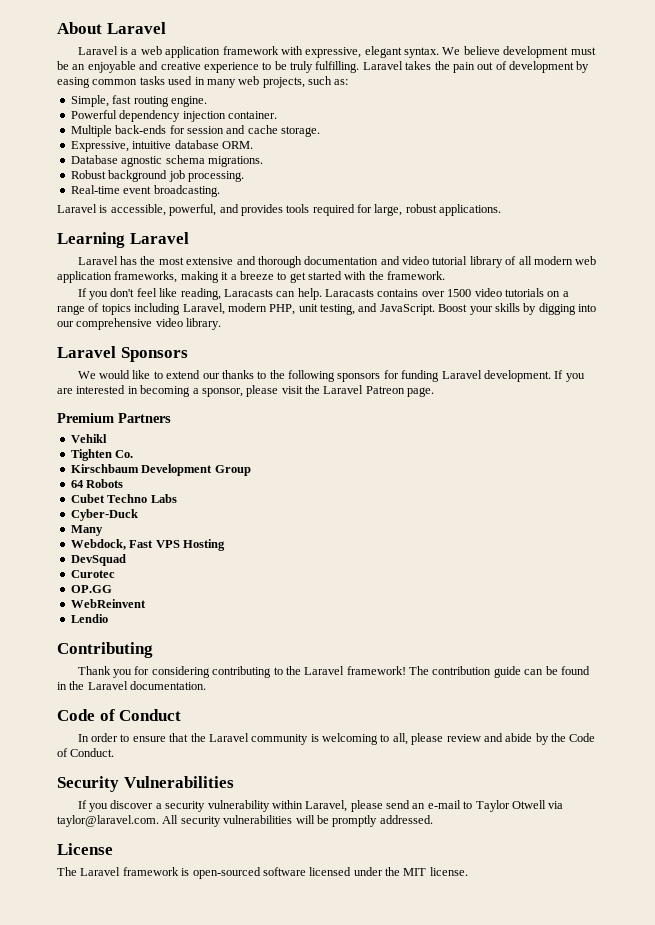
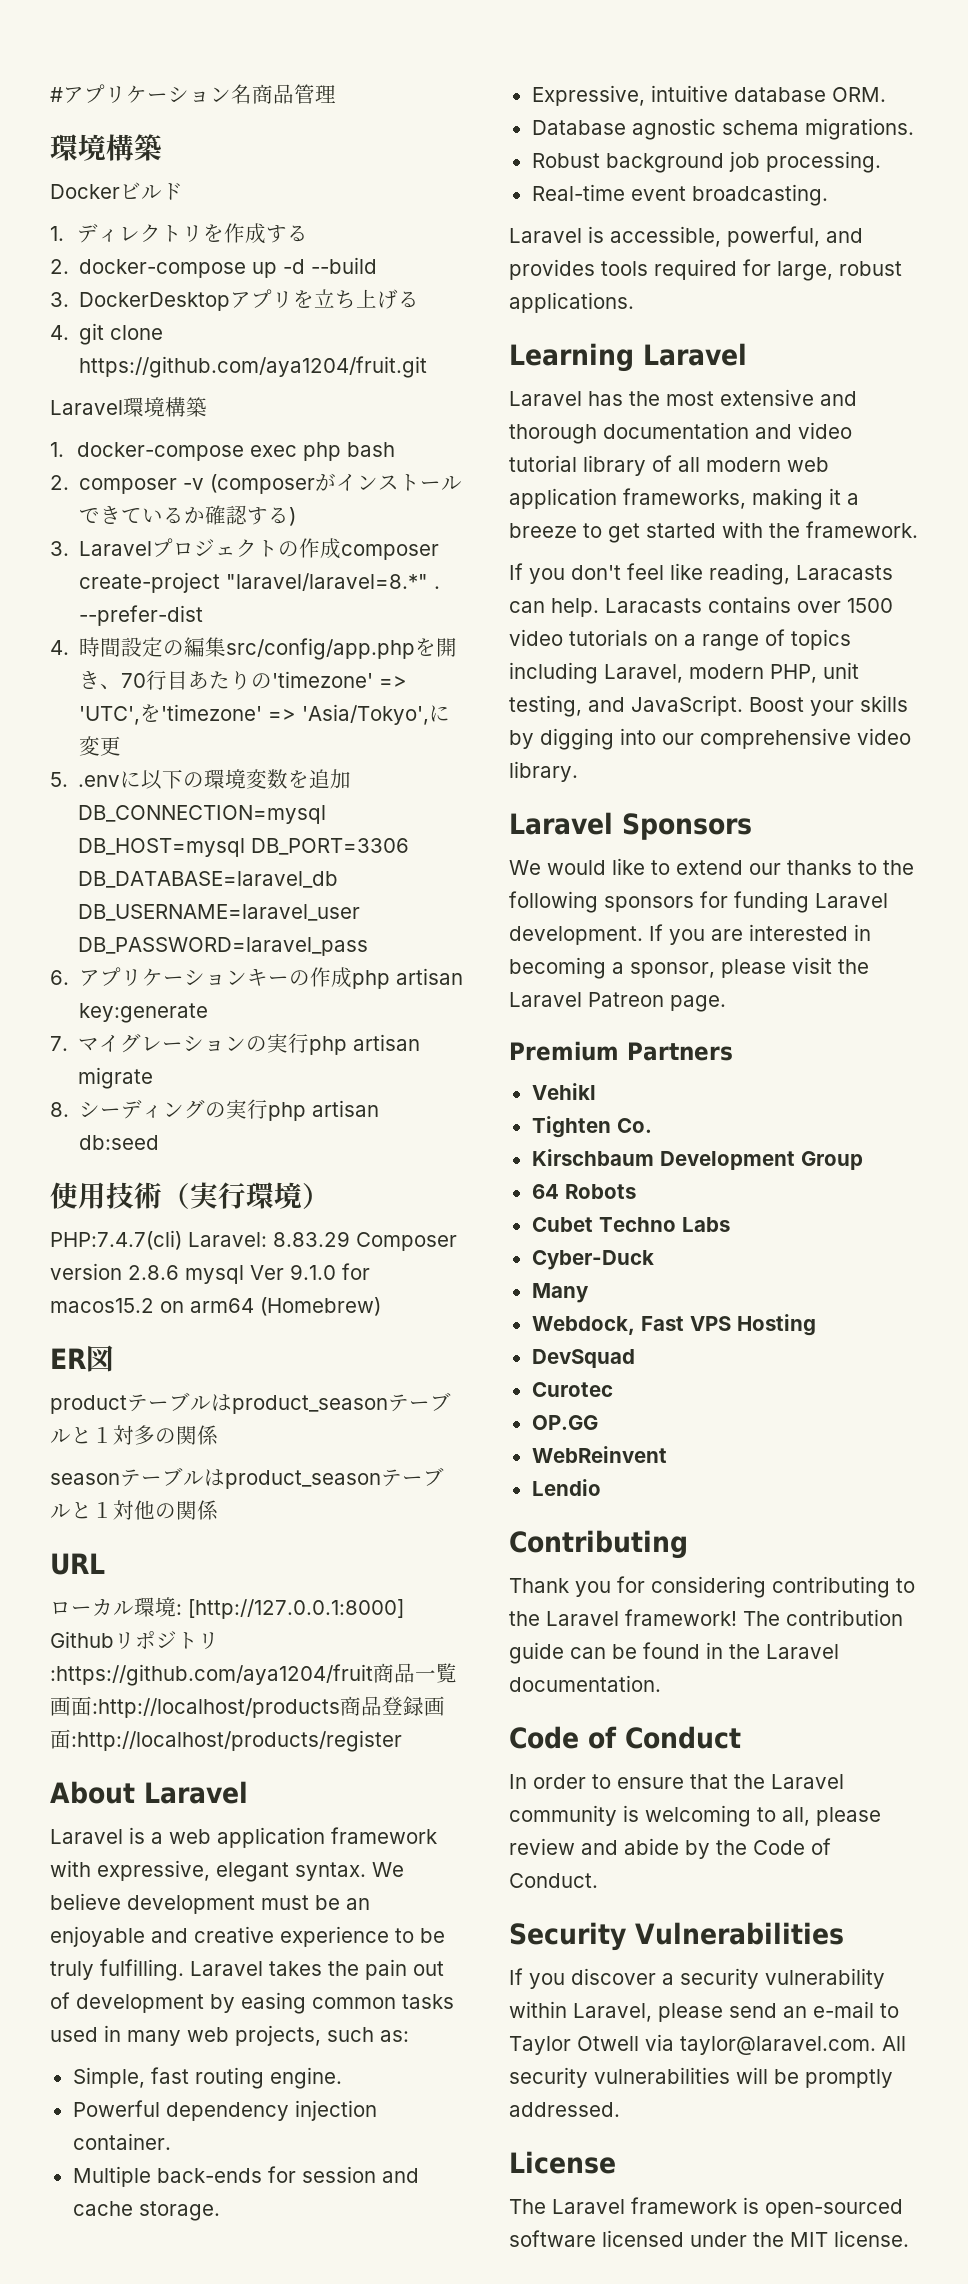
+ #アプリケーション名商品管理
+ 環境構築
+ Dockerビルド
+ 1.ディレクトリを作成する
+ 2. docker-compose up -d --build
+ 3. DockerDesktopアプリを立ち上げる
+ 4. git clone https://github.com/aya1204/fruit.git
+ Laravel環境構築
+ 1. docker-compose exec php bash
+ 2. composer -v (composerがインストールできているか確認する)
+ 3. Laravelプロジェクトの作成composer create-project "laravel/laravel=8.*" . --prefer-dist
+ 4.時間設定の編集src/config/app.phpを開き、70行目あたりの'timezone' => 'UTC',を'timezone' => 'Asia/Tokyo',に変更
+ 5. .envに以下の環境変数を追加DB_CONNECTION=mysql DB_HOST=mysql DB_PORT=3306 DB_DATABASE=laravel_db DB_USERNAME=laravel_user DB_PASSWORD=laravel_pass
+ 6.アプリケーションキーの作成php artisan key:generate
+ 7.マイグレーションの実行php artisan migrate
+ 8.シーディングの実行php artisan db:seed
+ 使用技術（実行環境）
+ PHP:7.4.7(cli) Laravel: 8.83.29 Composer version 2.8.6 mysql Ver 9.1.0 for macos15.2 on arm64 (Homebrew)
+ ER図
+ productテーブルはproduct_seasonテーブルと１対多の関係
+ seasonテーブルはproduct_seasonテーブルと１対他の関係
+ URL
+ ローカル環境: [http://127.0.0.1:8000] Githubリポジトリ:https://github.com/aya1204/fruit商品一覧画面:http://localhost/products商品登録画面:http://localhost/products/register

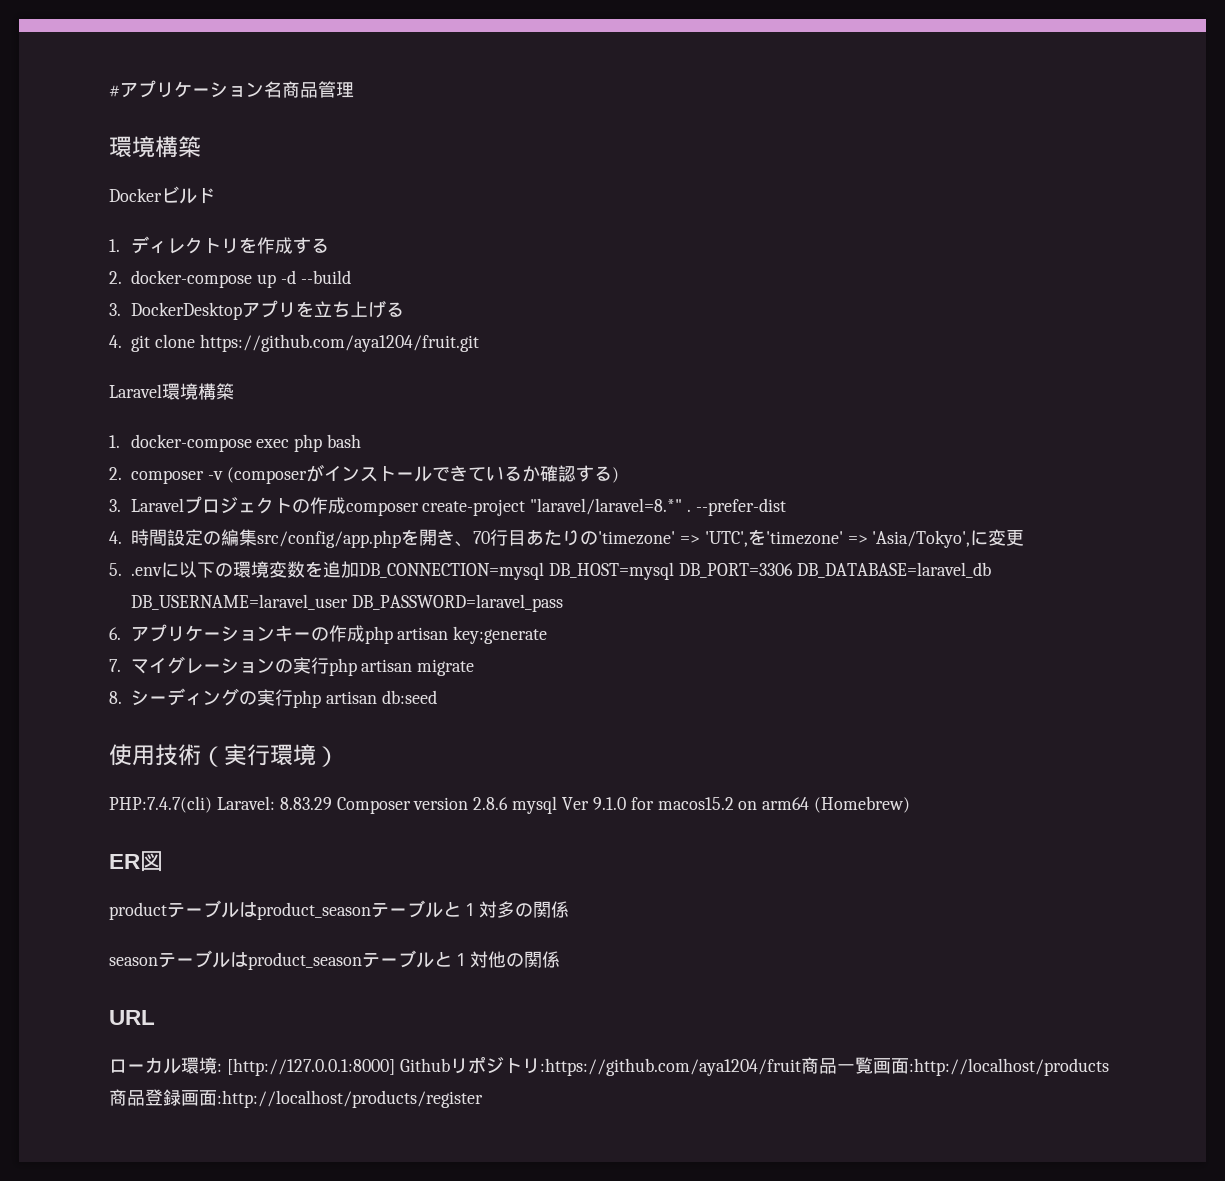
- About Laravel
- Laravel is a web application framework with expressive, elegant syntax. We believe development must be an enjoyable and creative experience to be truly fulfilling. Laravel takes the pain out of development by easing common tasks used in many web projects, such as:
- Simple, fast routing engine.
- Powerful dependency injection container.
- Multiple back-ends for session and cache storage.
- Expressive, intuitive database ORM.
- Database agnostic schema migrations.
- Robust background job processing.
- Real-time event broadcasting.
- Laravel is accessible, powerful, and provides tools required for large, robust applications.
- Learning Laravel
- Laravel has the most extensive and thorough documentation and video tutorial library of all modern web application frameworks, making it a breeze to get started with the framework.
- If you don't feel like reading, Laracasts can help. Laracasts contains over 1500 video tutorials on a range of topics including Laravel, modern PHP, unit testing, and JavaScript. Boost your skills by digging into our comprehensive video library.
- Laravel Sponsors
- We would like to extend our thanks to the following sponsors for funding Laravel development. If you are interested in becoming a sponsor, please visit the Laravel Patreon page.
- Premium Partners
- Vehikl
- Tighten Co.
- Kirschbaum Development Group
- 64 Robots
- Cubet Techno Labs
- Cyber-Duck
- Many
- Webdock, Fast VPS Hosting
- DevSquad
- Curotec
- OP.GG
- WebReinvent
- Lendio
- Contributing
- Thank you for considering contributing to the Laravel framework! The contribution guide can be found in the Laravel documentation.
- Code of Conduct
- In order to ensure that the Laravel community is welcoming to all, please review and abide by the Code of Conduct.
- Security Vulnerabilities
- If you discover a security vulnerability within Laravel, please send an e-mail to Taylor Otwell via taylor@laravel.com. All security vulnerabilities will be promptly addressed.
- License
- The Laravel framework is open-sourced software licensed under the MIT license.

